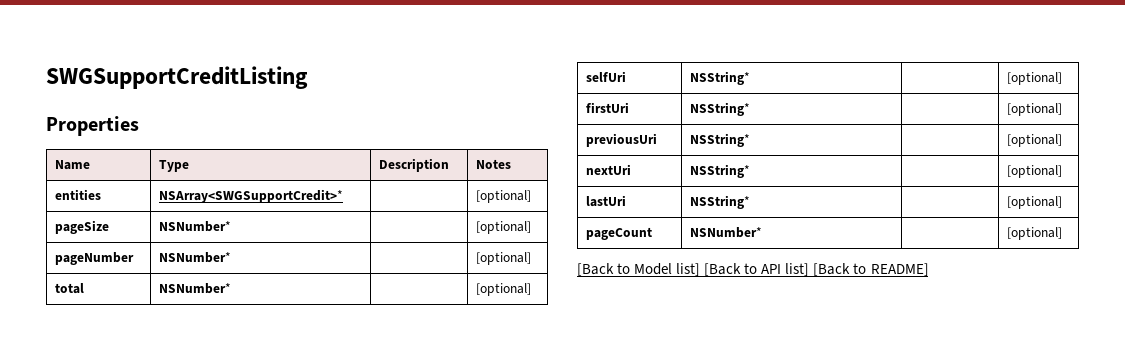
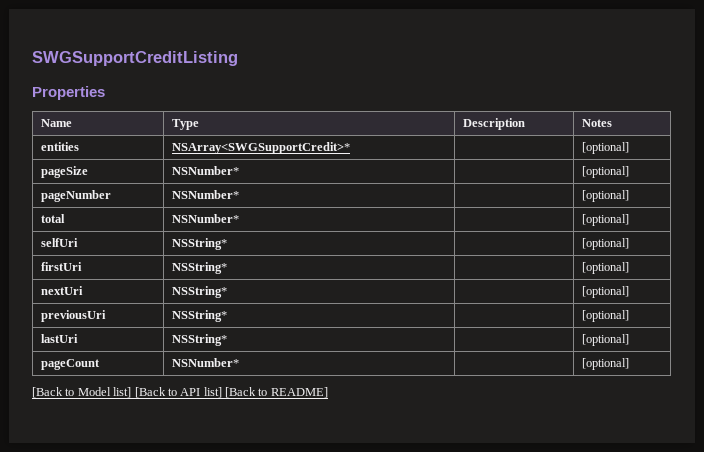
+ nextUri | NSString* | | [optional]
  previousUri | NSString* | | [optional]
- nextUri | NSString* | | [optional]

